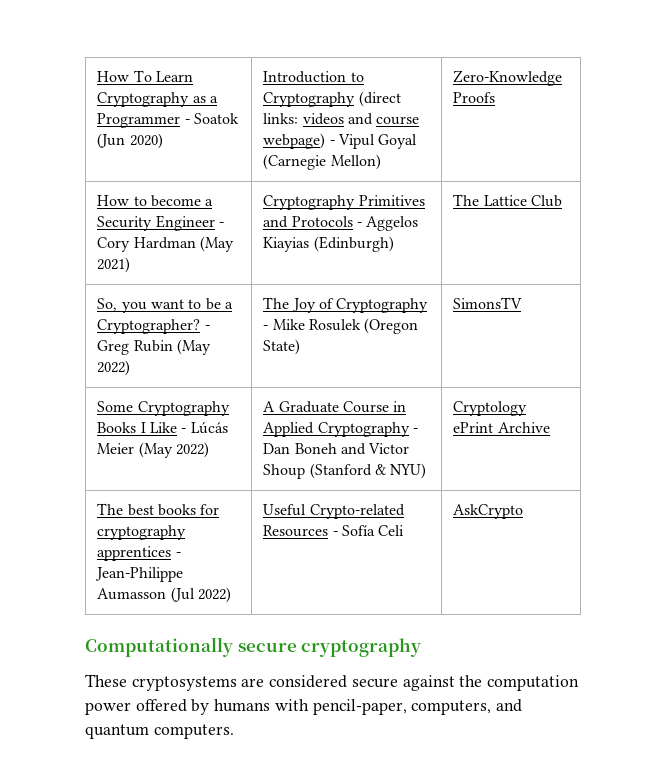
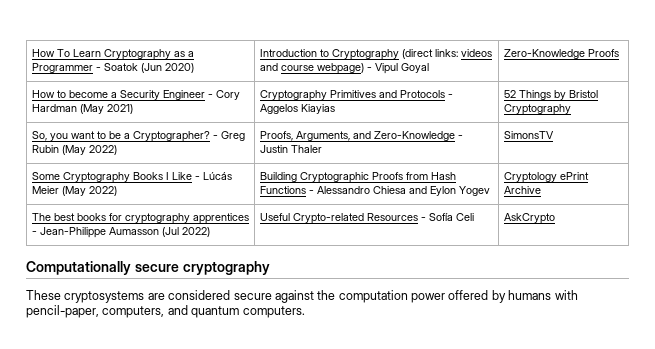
- How To Learn Cryptography as a Programmer - Soatok (Jun 2020) | Introduction to Cryptography (direct links: videos and course webpage) - Vipul Goyal (Carnegie Mellon) | Zero-Knowledge Proofs
+ How To Learn Cryptography as a Programmer - Soatok (Jun 2020) | Introduction to Cryptography (direct links: videos and course webpage) - Vipul Goyal | Zero-Knowledge Proofs
- How to become a Security Engineer - Cory Hardman (May 2021) | Cryptography Primitives and Protocols - Aggelos Kiayias (Edinburgh) | The Lattice Club
+ How to become a Security Engineer - Cory Hardman (May 2021) | Cryptography Primitives and Protocols - Aggelos Kiayias | 52 Things by Bristol Cryptography
- So, you want to be a Cryptographer? - Greg Rubin (May 2022) | The Joy of Cryptography - Mike Rosulek (Oregon State) | SimonsTV
+ So, you want to be a Cryptographer? - Greg Rubin (May 2022) | Proofs, Arguments, and Zero-Knowledge - Justin Thaler | SimonsTV
- Some Cryptography Books I Like - Lúcás Meier (May 2022) | A Graduate Course in Applied Cryptography - Dan Boneh and Victor Shoup (Stanford & NYU) | Cryptology ePrint Archive
+ Some Cryptography Books I Like - Lúcás Meier (May 2022) | Building Cryptographic Proofs from Hash Functions - Alessandro Chiesa and Eylon Yogev | Cryptology ePrint Archive

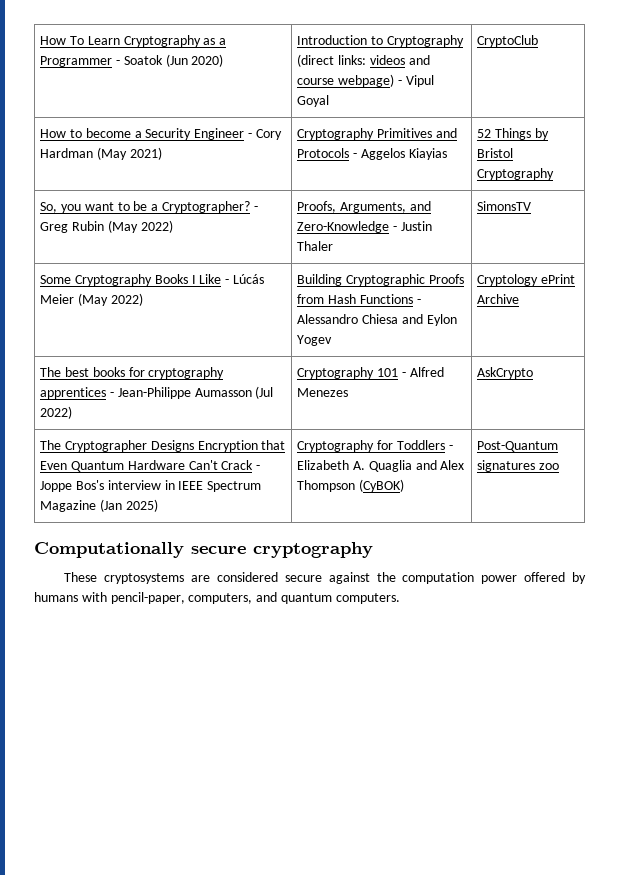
- How To Learn Cryptography as a Programmer - Soatok (Jun 2020) | Introduction to Cryptography (direct links: videos and course webpage) - Vipul Goyal | Zero-Knowledge Proofs
+ How To Learn Cryptography as a Programmer - Soatok (Jun 2020) | Introduction to Cryptography (direct links: videos and course webpage) - Vipul Goyal | CryptoClub
- The best books for cryptography apprentices - Jean-Philippe Aumasson (Jul 2022) | Useful Crypto-related Resources - Sofía Celi | AskCrypto
+ The best books for cryptography apprentices - Jean-Philippe Aumasson (Jul 2022) | Cryptography 101 - Alfred Menezes | AskCrypto
+ The Cryptographer Designs Encryption that Even Quantum Hardware Can't Crack - Joppe Bos's interview in IEEE Spectrum Magazine (Jan 2025) | Cryptography for Toddlers - Elizabeth A. Quaglia and Alex Thompson (CyBOK) | Post-Quantum signatures zoo

